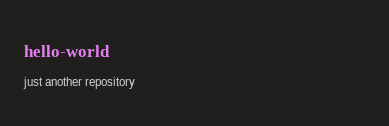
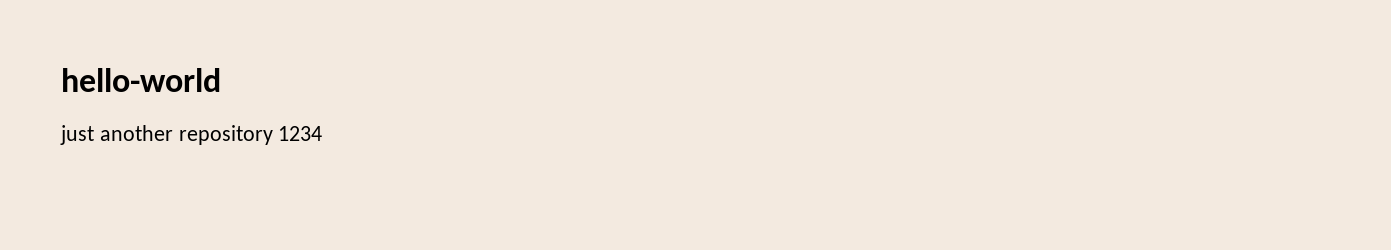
- just another repository
+ just another repository 1234

